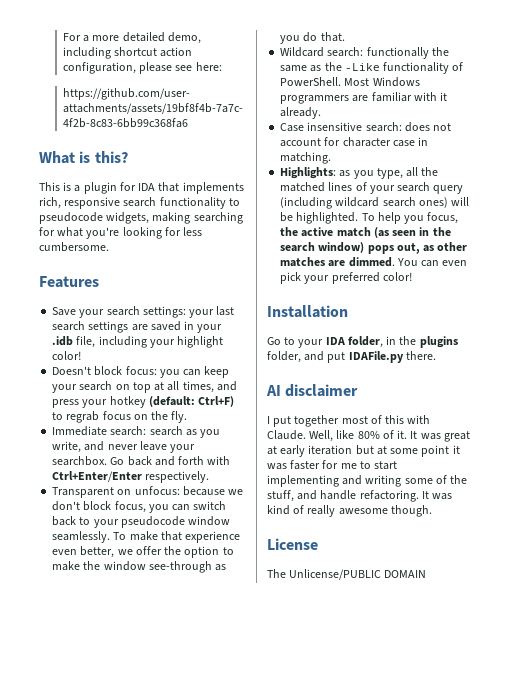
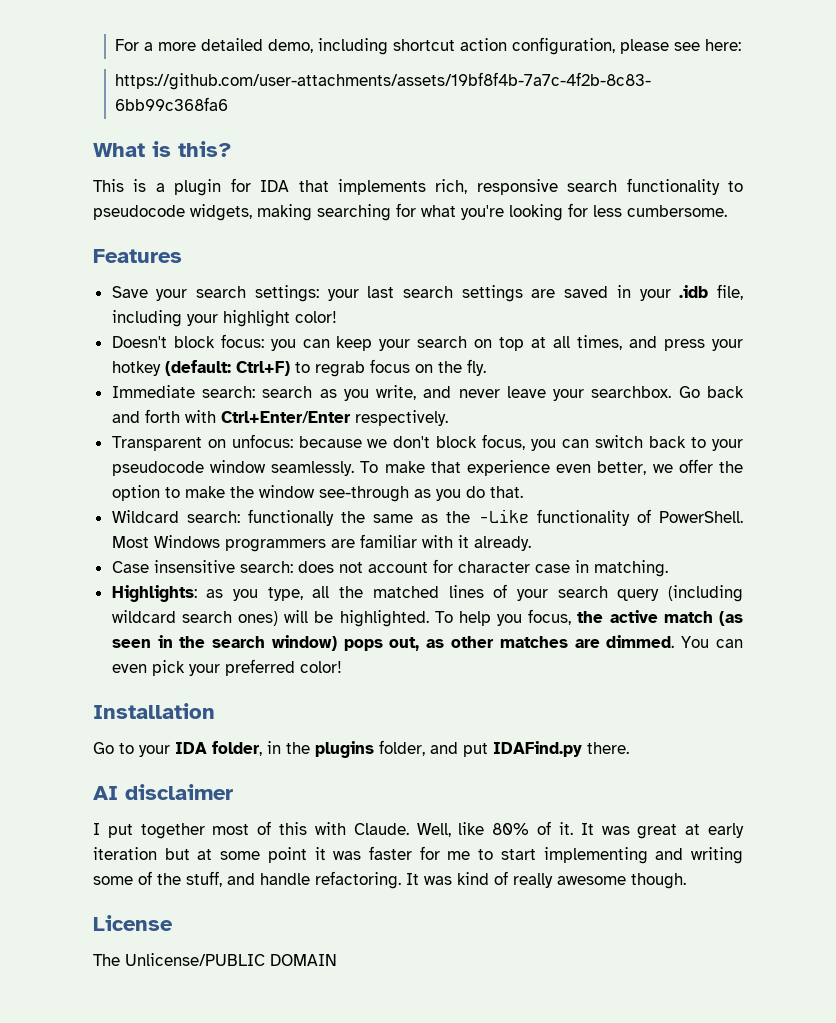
- Go to your IDA folder, in the plugins folder, and put IDAFile.py there.
+ Go to your IDA folder, in the plugins folder, and put IDAFind.py there.

